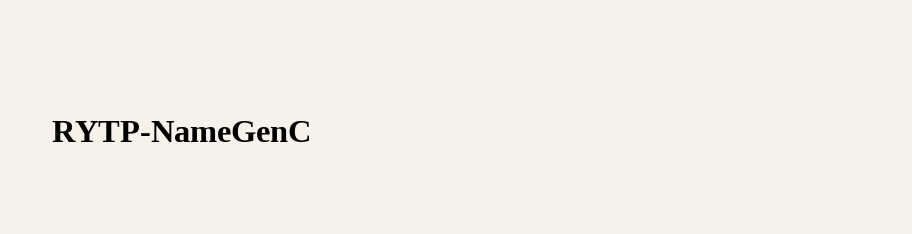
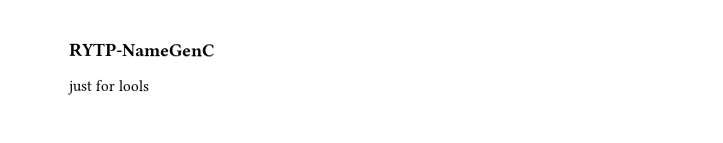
+ just for lools

